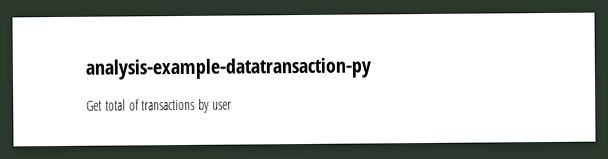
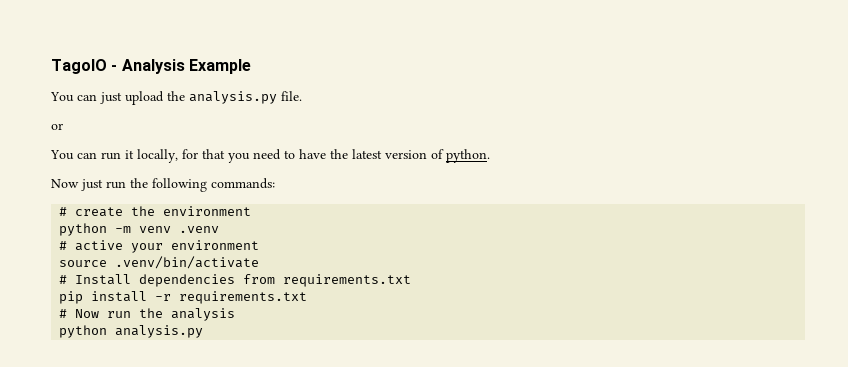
- analysis-example-datatransaction-py
- Get total of transactions by user
+ TagoIO - Analysis Example
+ You can just upload the analysis.py file.
+ or
+ You can run it locally, for that you need to have the latest version of python.
+ Now just run the following commands:
+ # create the environment
+ python -m venv .venv
+ # active your environment
+ source .venv/bin/activate
+ # Install dependencies from requirements.txt
+ pip install -r requirements.txt
+ # Now run the analysis
+ python analysis.py

